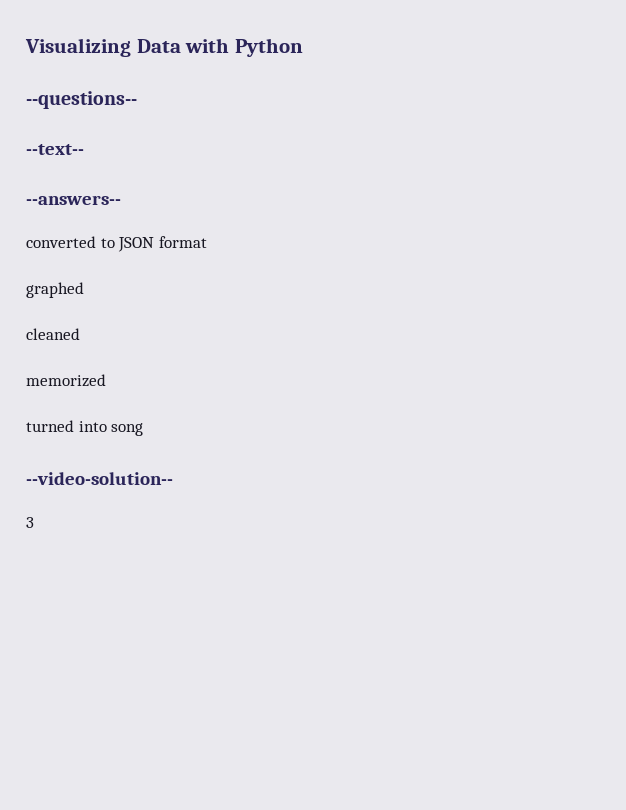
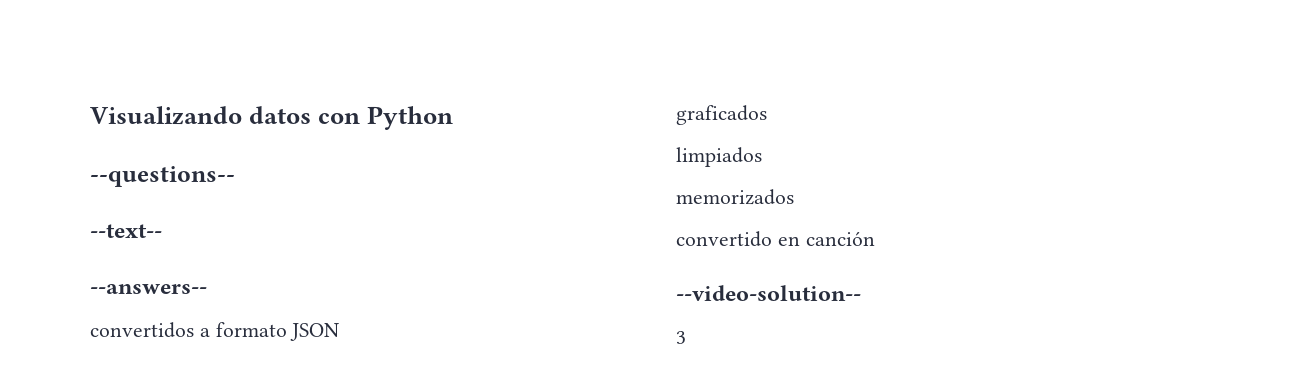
- Visualizing Data with Python
+ Visualizando datos con Python
- converted to JSON format
- graphed
- cleaned
- memorized
- turned into song
+ convertidos a formato JSON
+ graficados
+ limpiados
+ memorizados
+ convertido en canción

